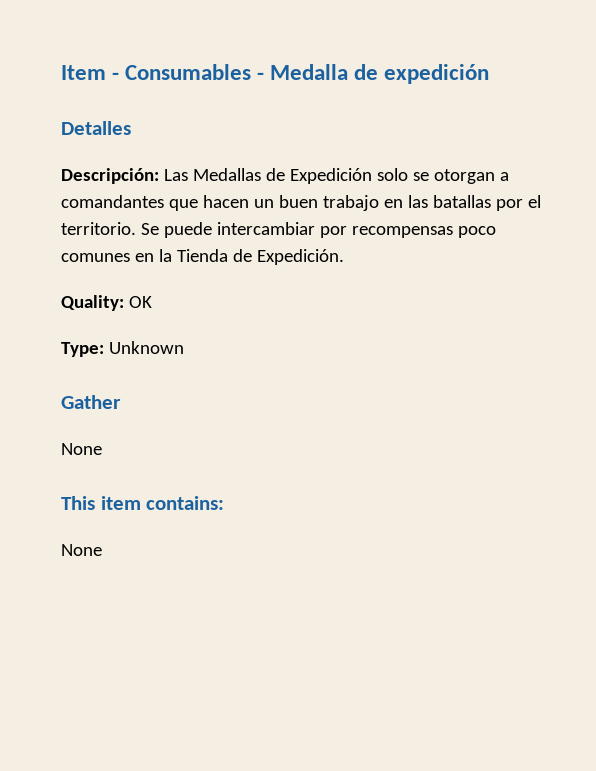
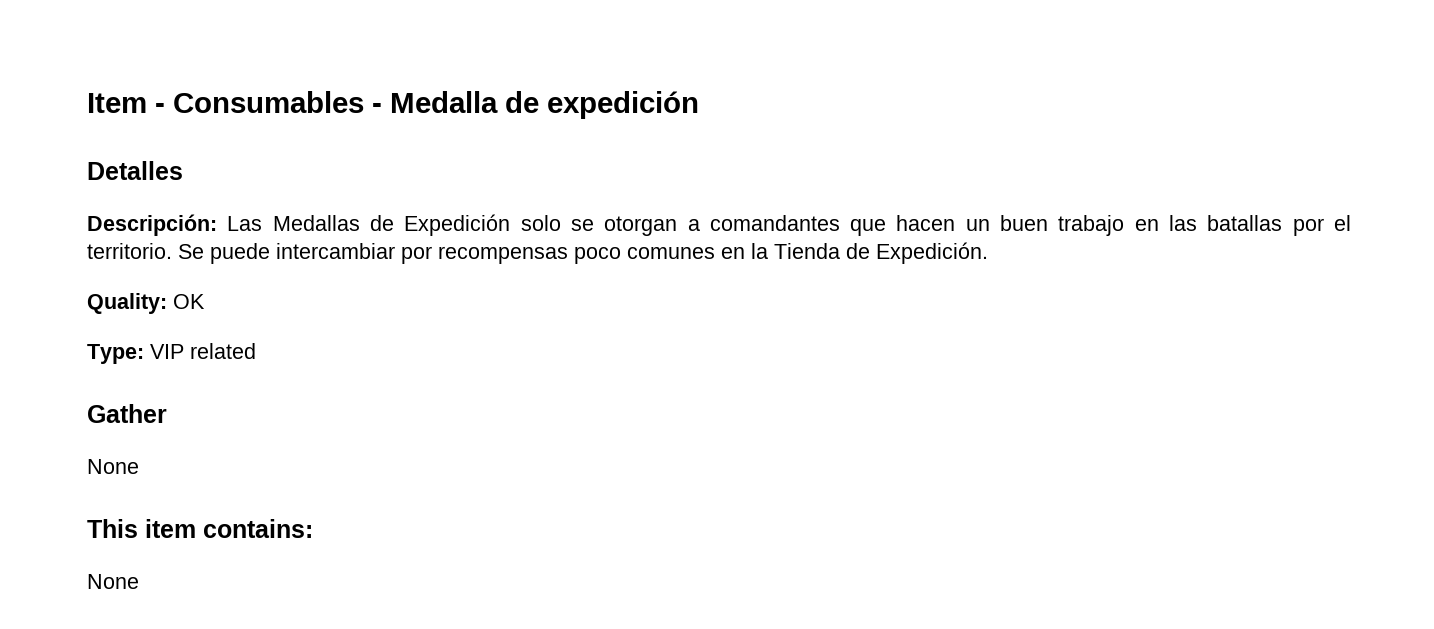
- Type: Unknown
+ Type: VIP related

